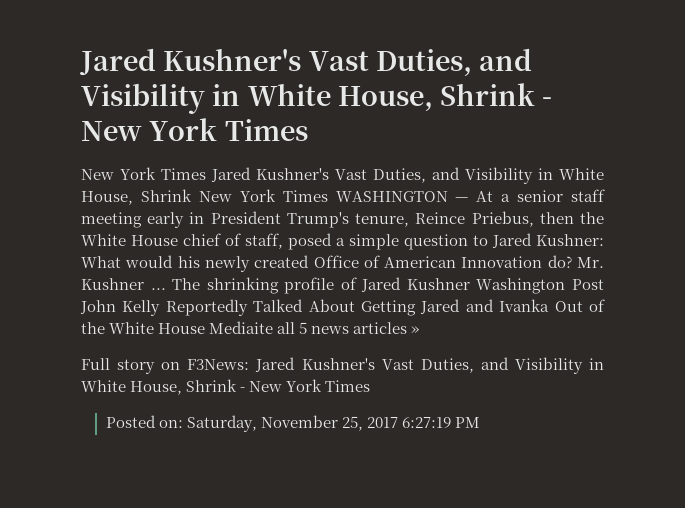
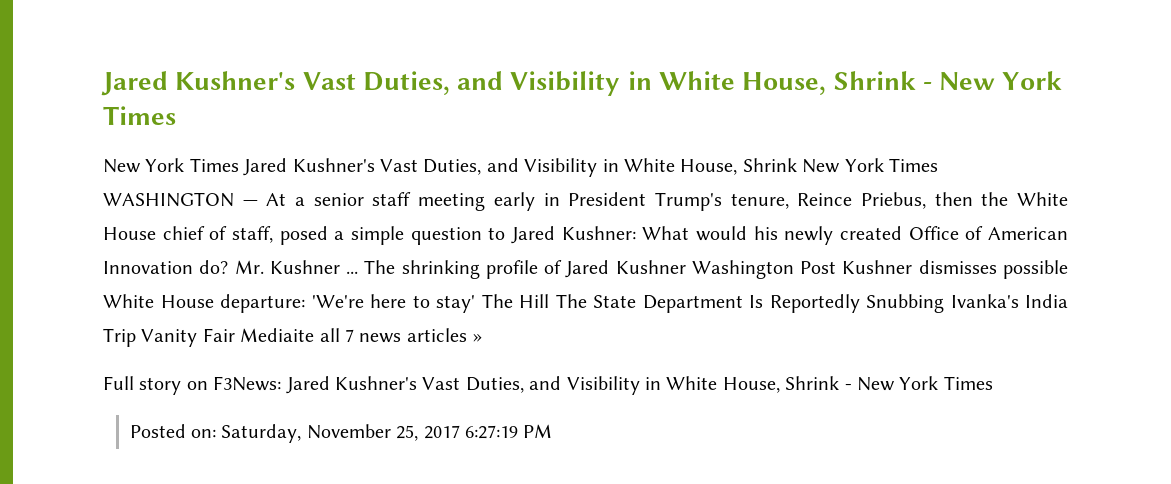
- The shrinking profile of Jared Kushner Washington Post John Kelly Reportedly Talked About Getting Jared and Ivanka Out of the White House Mediaite all 5 news articles »
+ The shrinking profile of Jared Kushner Washington Post Kushner dismisses possible White House departure: 'We're here to stay' The Hill The State Department Is Reportedly Snubbing Ivanka's India Trip Vanity Fair Mediaite all 7 news articles »

